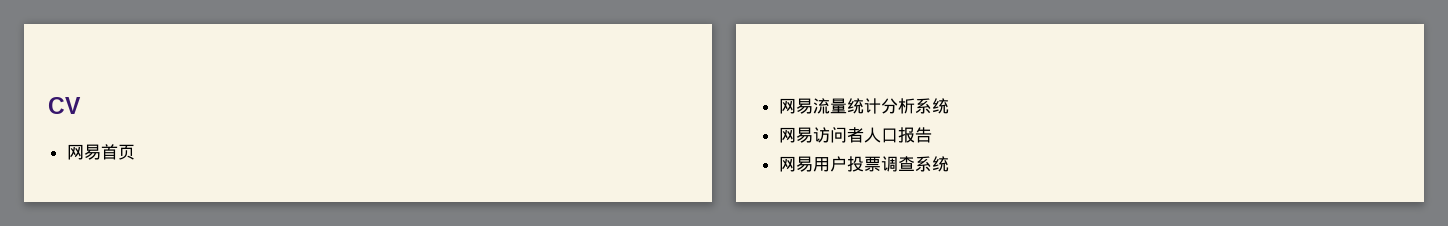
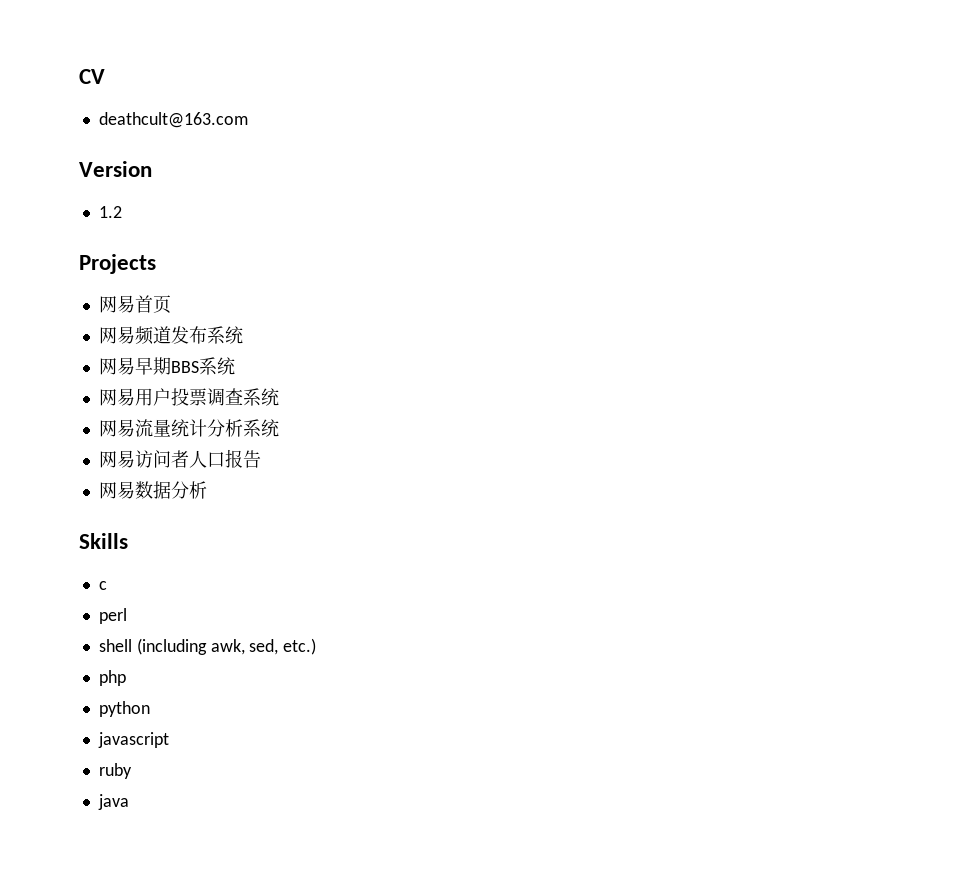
+ deathcult@163.com
+ Version
+ 1.2
+ Projects
  网易首页
+ 网易频道发布系统
+ 网易早期BBS系统
+ 网易用户投票调查系统
- 网易用户投票调查系统
+ 网易数据分析
+ Skills
+ c
+ perl
+ shell (including awk, sed, etc.)
+ php
+ python
+ javascript
+ ruby
+ java

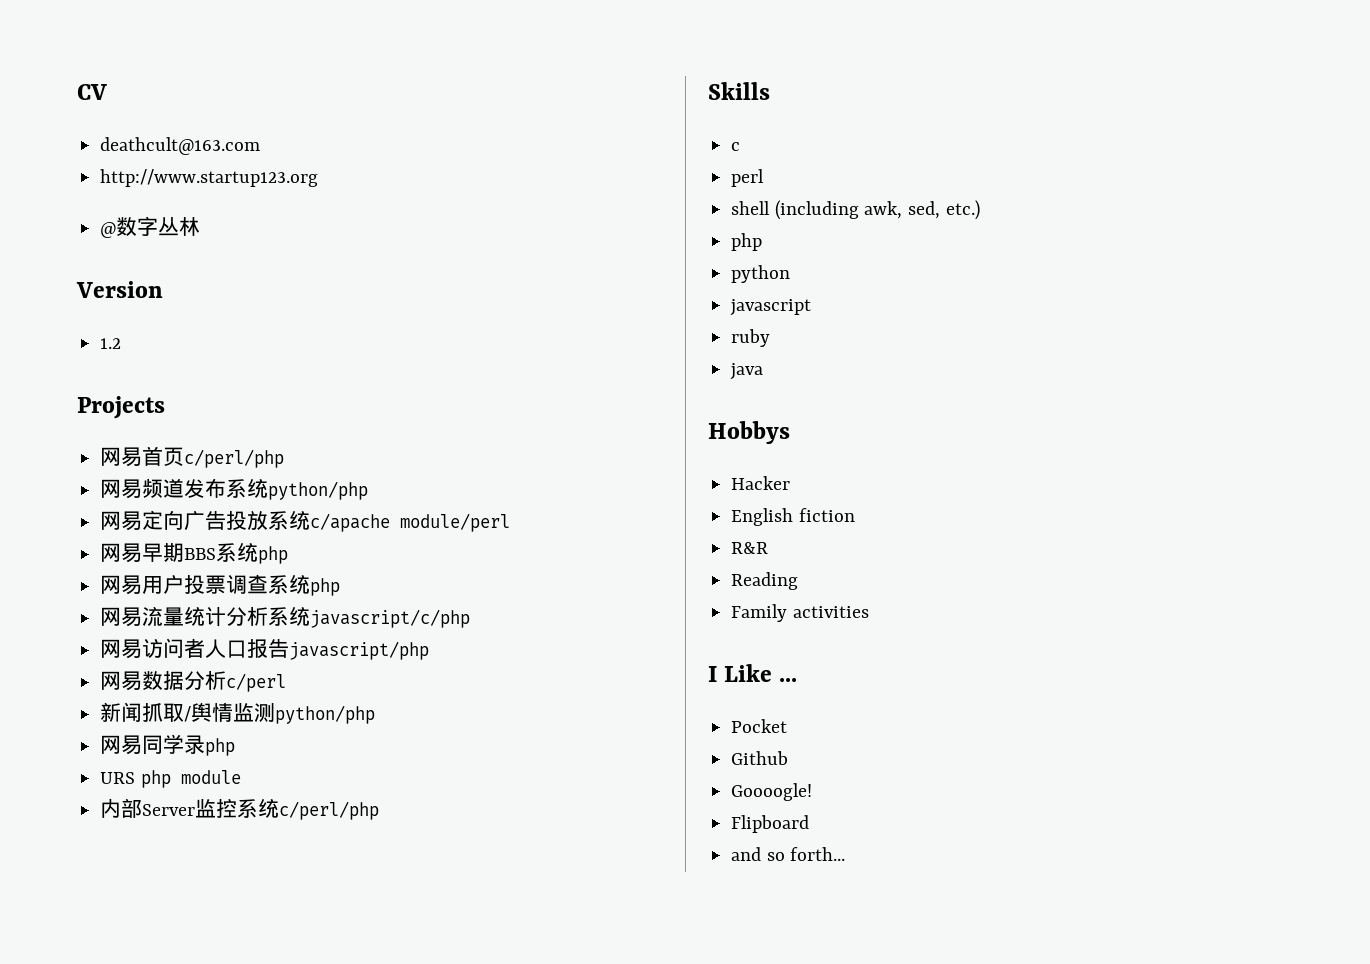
+ http://www.startup123.org
+ @数字丛林
- 网易首页
+ 网易首页c/perl/php
- 网易频道发布系统
+ 网易频道发布系统python/php
+ 网易定向广告投放系统c/apache module/perl
- 网易早期BBS系统
+ 网易早期BBS系统php
- 网易用户投票调查系统
+ 网易用户投票调查系统php
- 网易流量统计分析系统
+ 网易流量统计分析系统javascript/c/php
- 网易访问者人口报告
+ 网易访问者人口报告javascript/php
- 网易数据分析
+ 网易数据分析c/perl
+ 新闻抓取/舆情监测python/php
+ 网易同学录php
+ URS php module
+ 内部Server监控系统c/perl/php
+ Hobbys
+ Hacker
+ English fiction
+ R&R
+ Reading
+ Family activities
+ I Like ...
+ Pocket
+ Github
+ Goooogle!
+ Flipboard
+ and so forth...

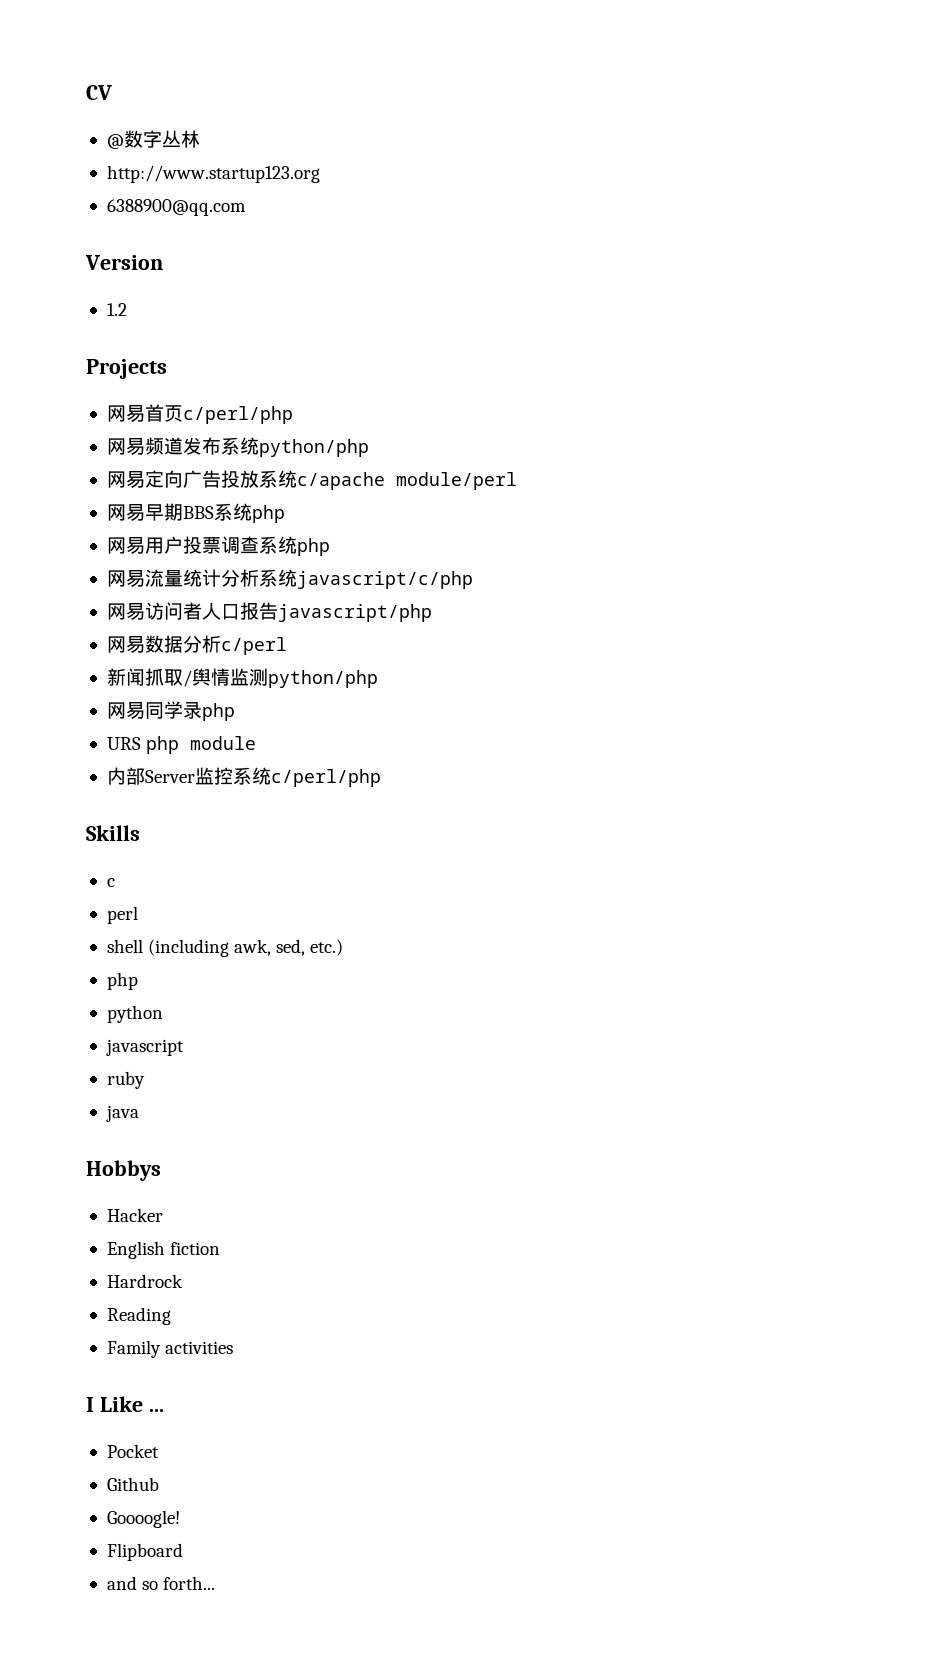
- deathcult@163.com
- http://www.startup123.org
+ http://www.startup123.org
+ 6388900@qq.com
- R&R
+ Hardrock

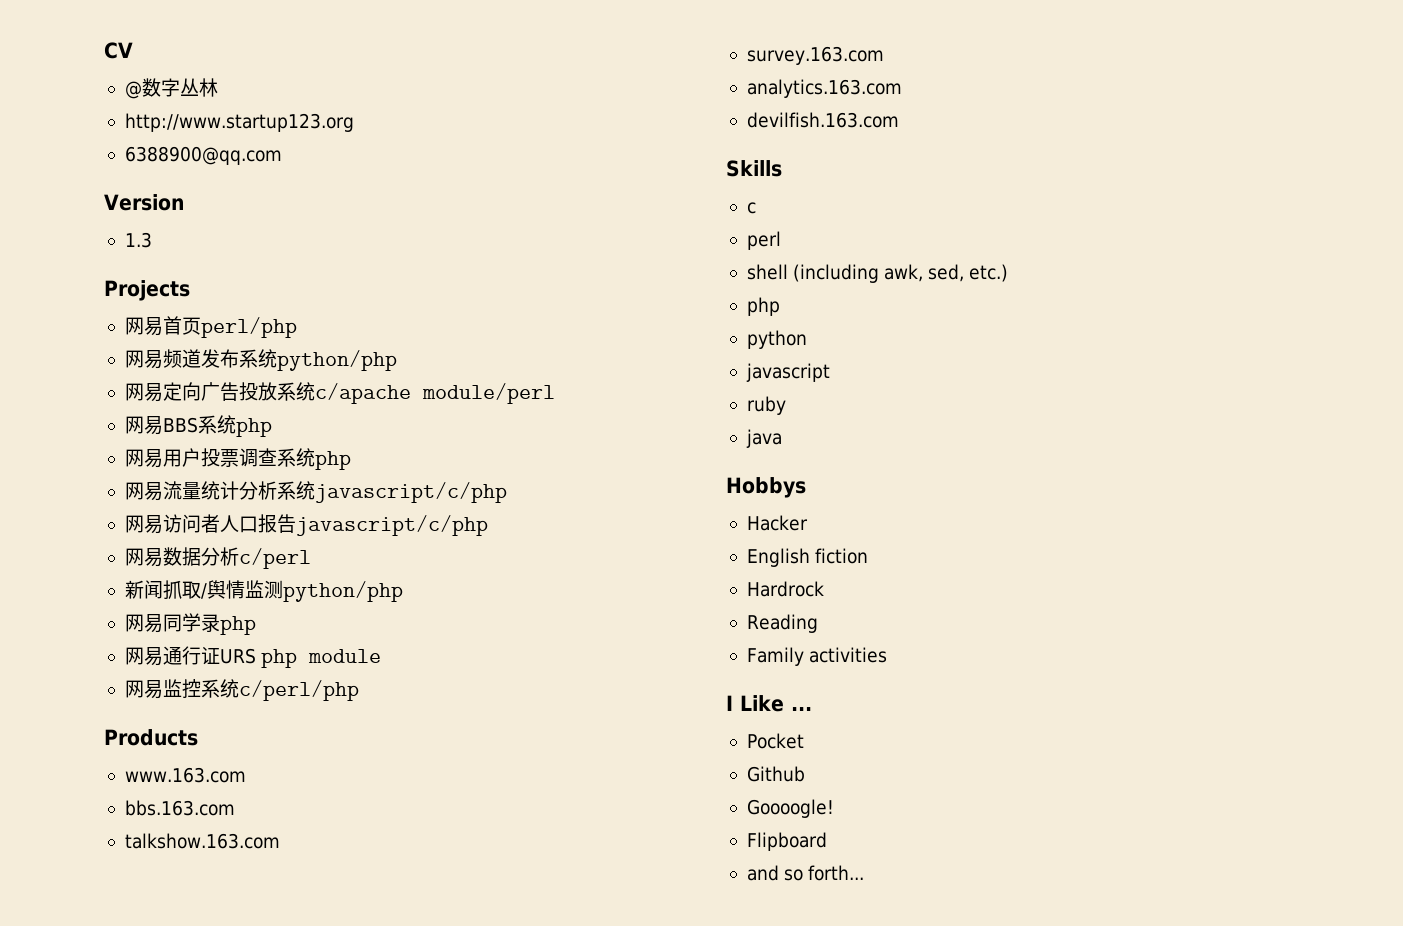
- 1.2
+ 1.3
- 网易首页c/perl/php
+ 网易首页perl/php
- 网易早期BBS系统php
+ 网易BBS系统php
- 网易访问者人口报告javascript/php
+ 网易访问者人口报告javascript/c/php
- URS php module
+ 网易通行证URS php module
- 内部Server监控系统c/perl/php
+ 网易监控系统c/perl/php
+ Products
+ www.163.com
+ bbs.163.com
+ talkshow.163.com
+ survey.163.com
+ analytics.163.com
+ devilfish.163.com

